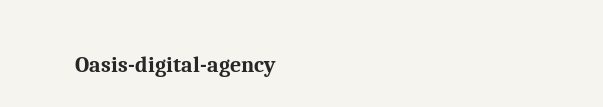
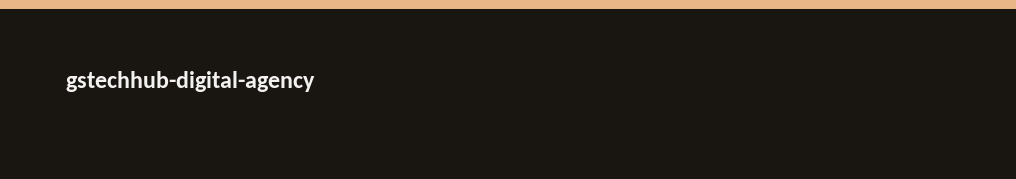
- Oasis-digital-agency
+ gstechhub-digital-agency

